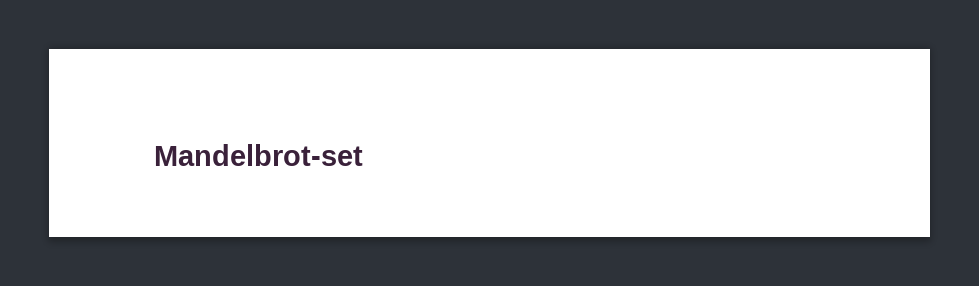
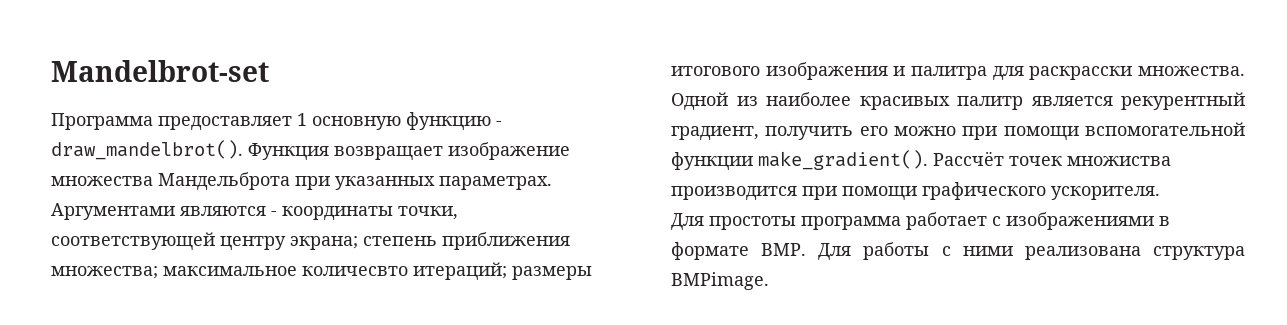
+ Программа предоставляет 1 основную функцию - draw_mandelbrot(). Функция возвращает изображение множества Мандельброта при указанных параметрах. Аргументами являются - координаты точки, соответствующей центру экрана; степень приближения множества; максимальное количесвто итераций; размеры итогового изображения и палитра для раскрасски множества. Одной из наиболее красивых палитр является рекурентный градиент, получить его можно при помощи вспомогательной функции make_gradient(). Рассчёт точек множиства производится при помощи графического ускорителя.
+ Для простоты программа работает с изображениями в формате BMP. Для работы с ними реализована структура BMPimage.

